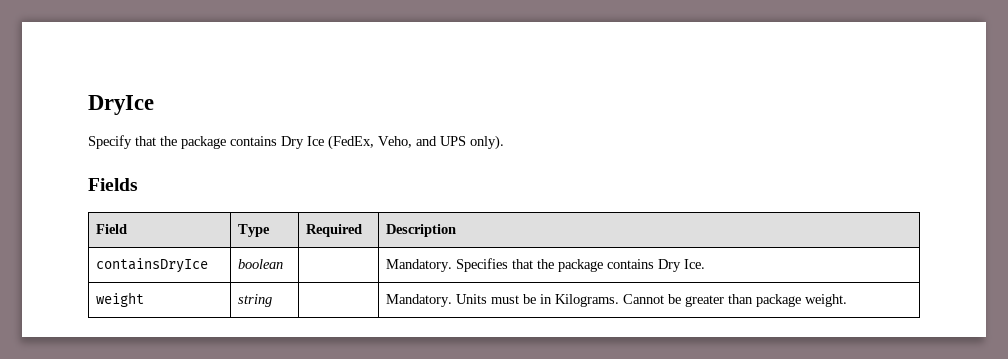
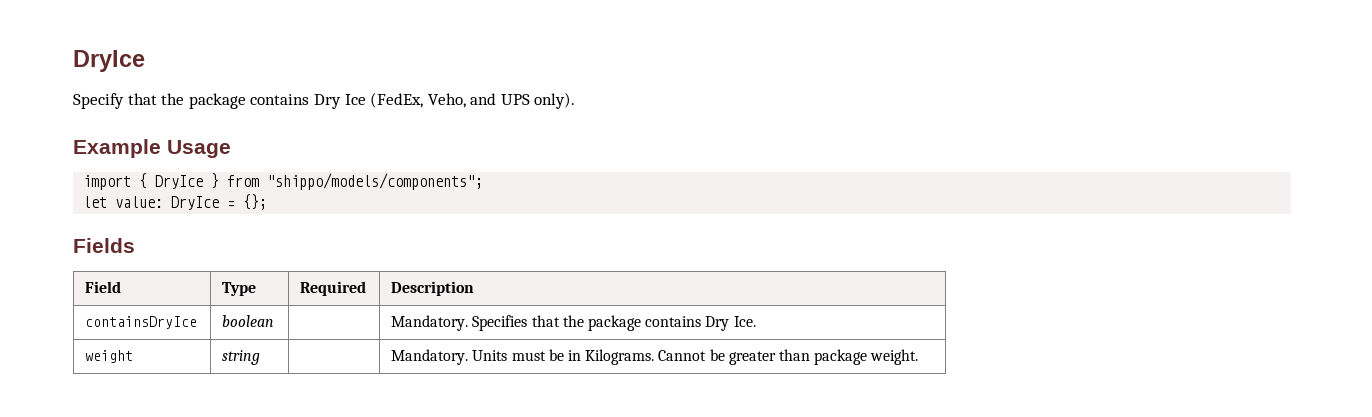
+ Example Usage
+ import { DryIce } from "shippo/models/components";
+ let value: DryIce = {};

